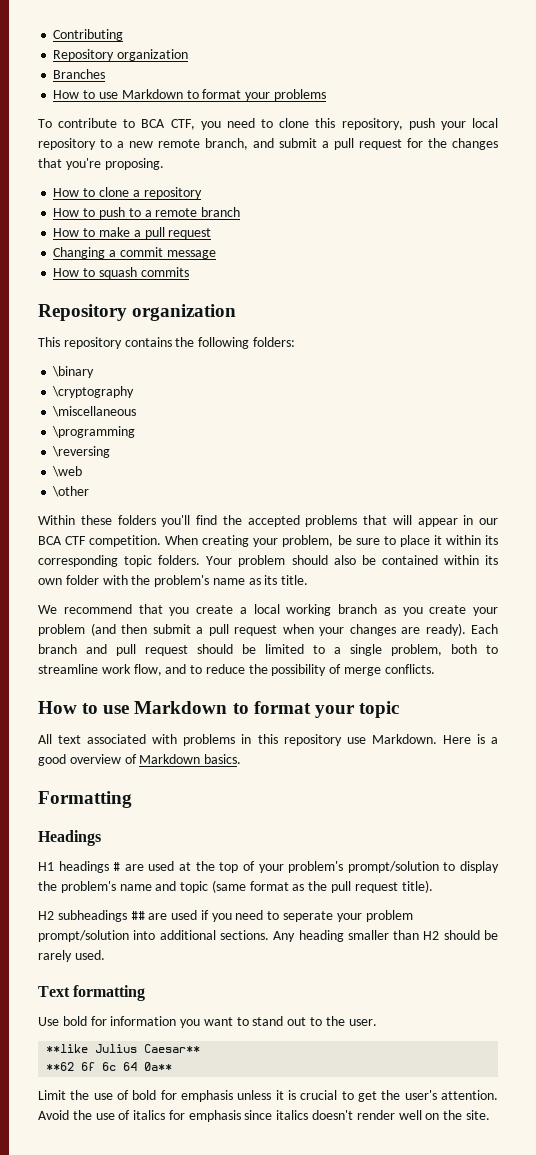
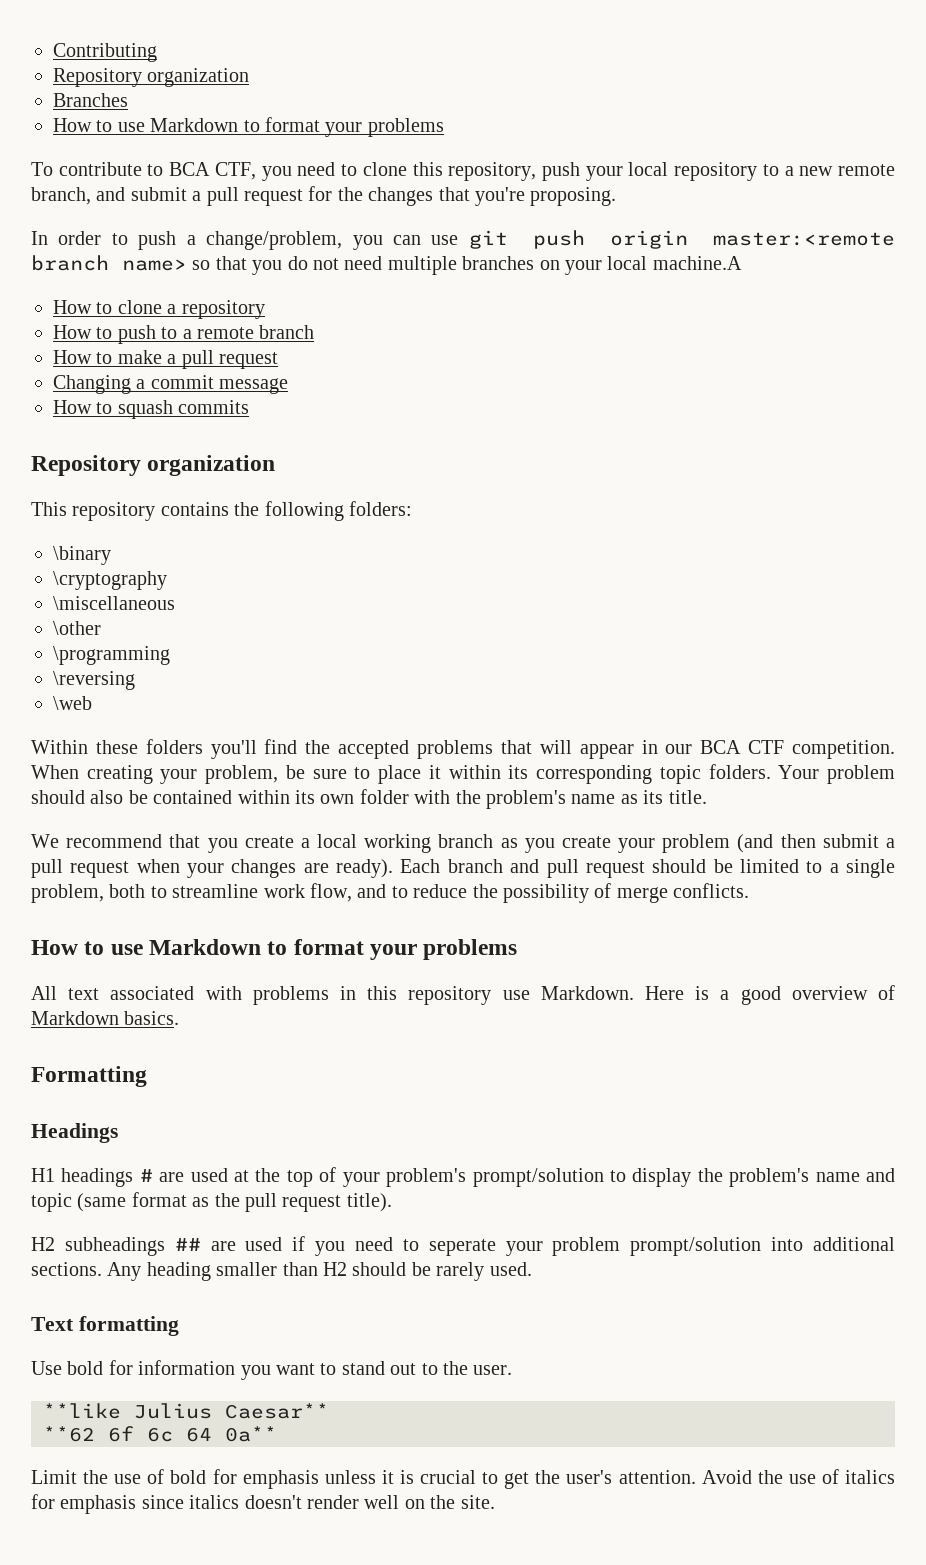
+ In order to push a change/problem, you can use git push origin master:<remote branch name> so that you do not need multiple branches on your local machine.A
+ \other
- \other
  Each branch and pull request should be limited to a single problem, both to streamline work flow, and to reduce the possibility of merge conflicts.
- How to use Markdown to format your topic
+ How to use Markdown to format your problems

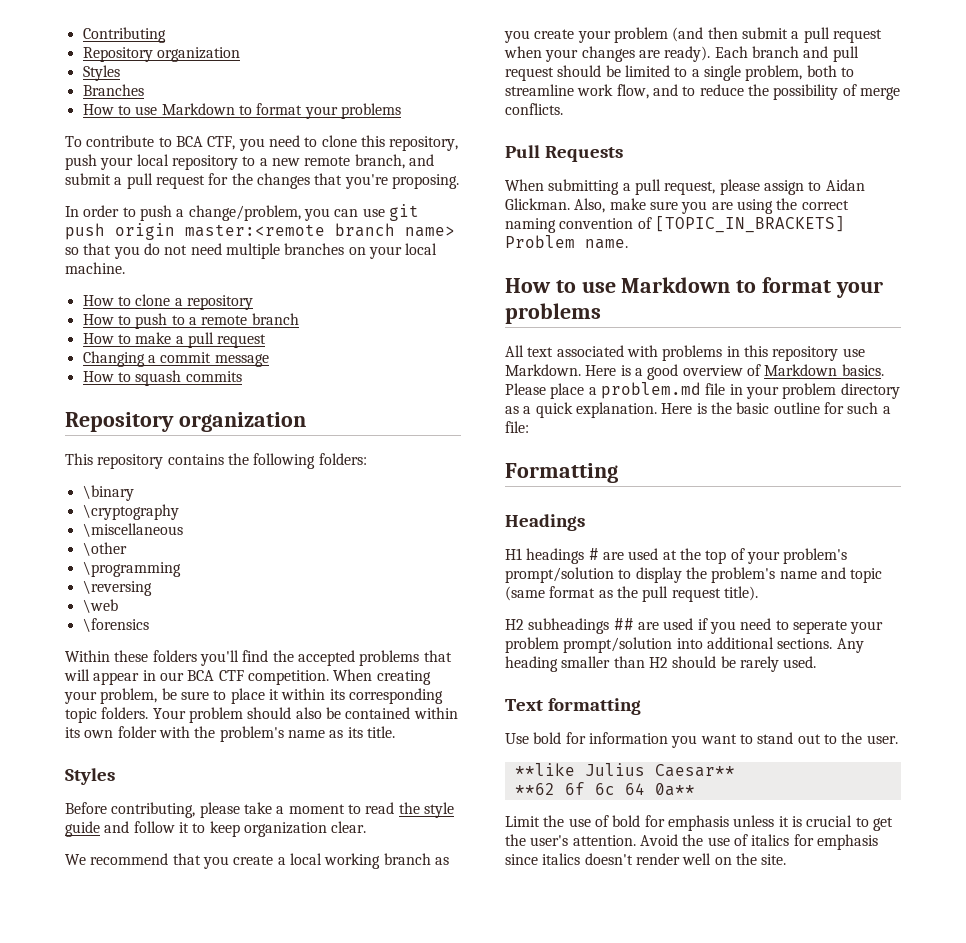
  Contributing
  Repository organization
+ Styles
- In order to push a change/problem, you can use git push origin master:<remote branch name> so that you do not need multiple branches on your local machine.A
+ In order to push a change/problem, you can use git push origin master:<remote branch name> so that you do not need multiple branches on your local machine.
+ \forensics
  Your problem should also be contained within its own folder with the problem's name as its title.
+ Styles
+ Before contributing, please take a moment to read the style guide and follow it to keep organization clear.
+ Pull Requests
+ When submitting a pull request, please assign to Aidan Glickman. Also, make sure you are using the correct naming convention of [TOPIC_IN_BRACKETS] Problem name.
+ Please place a problem.md file in your problem directory as a quick explanation. Here is the basic outline for such a file:

